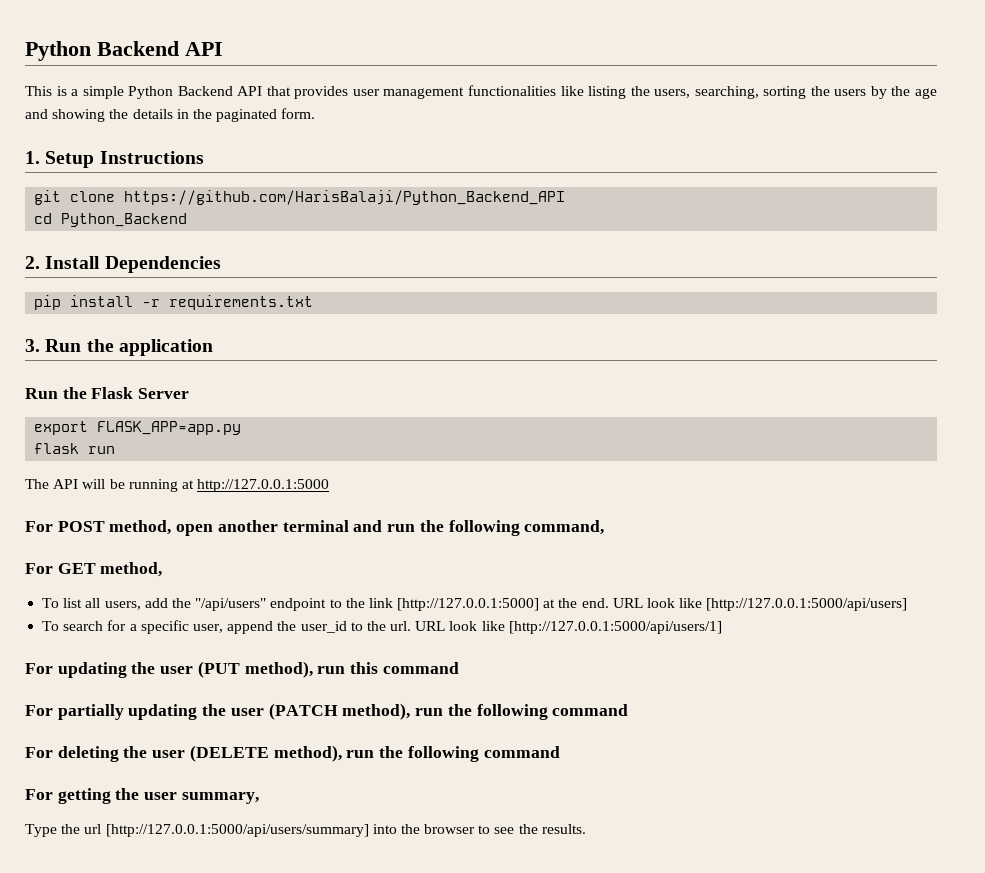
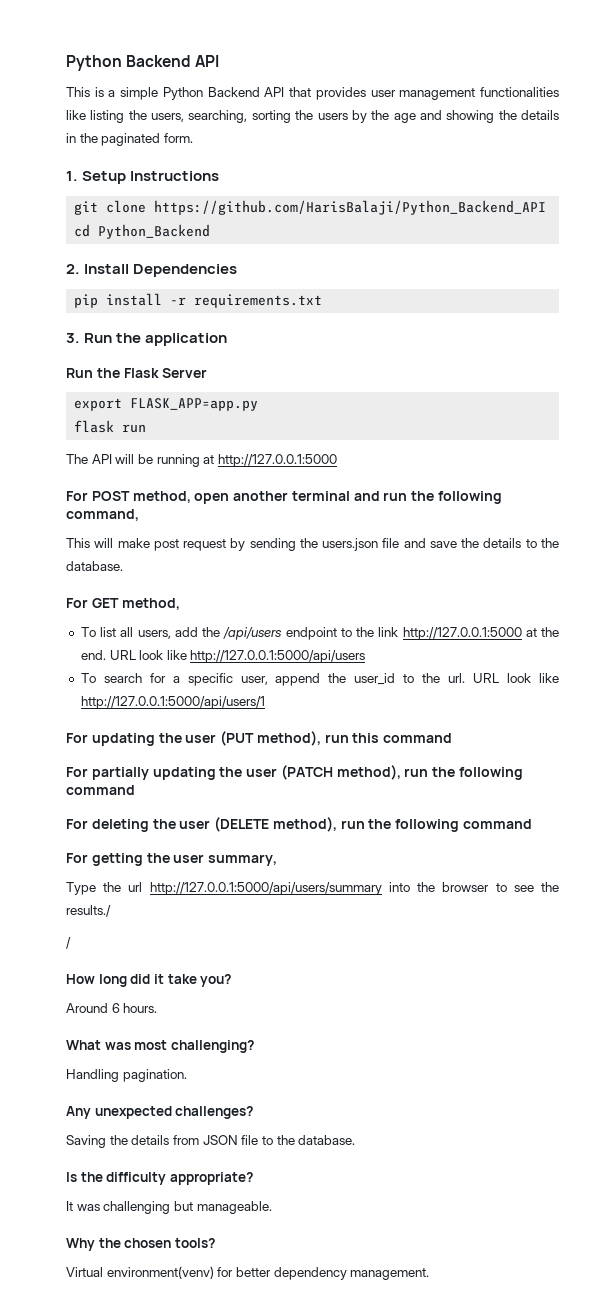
+ This will make post request by sending the users.json file and save the details to the database.
- To list all users, add the "/api/users" endpoint to the link [http://127.0.0.1:5000] at the end.
+ To list all users, add the /api/users endpoint to the link http://127.0.0.1:5000 at the end.
- URL look like [http://127.0.0.1:5000/api/users]
+ URL look like http://127.0.0.1:5000/api/users
- URL look like [http://127.0.0.1:5000/api/users/1]
+ URL look like http://127.0.0.1:5000/api/users/1
- Type the url [http://127.0.0.1:5000/api/users/summary] into the browser to see the results.
+ Type the url http://127.0.0.1:5000/api/users/summary into the browser to see the results./
+ /
+ How long did it take you?
+ Around 6 hours.
+ What was most challenging?
+ Handling pagination.
+ Any unexpected challenges?
+ Saving the details from JSON file to the database.
+ Is the difficulty appropriate?
+ It was challenging but manageable.
+ Why the chosen tools?
+ Virtual environment(venv) for better dependency management.

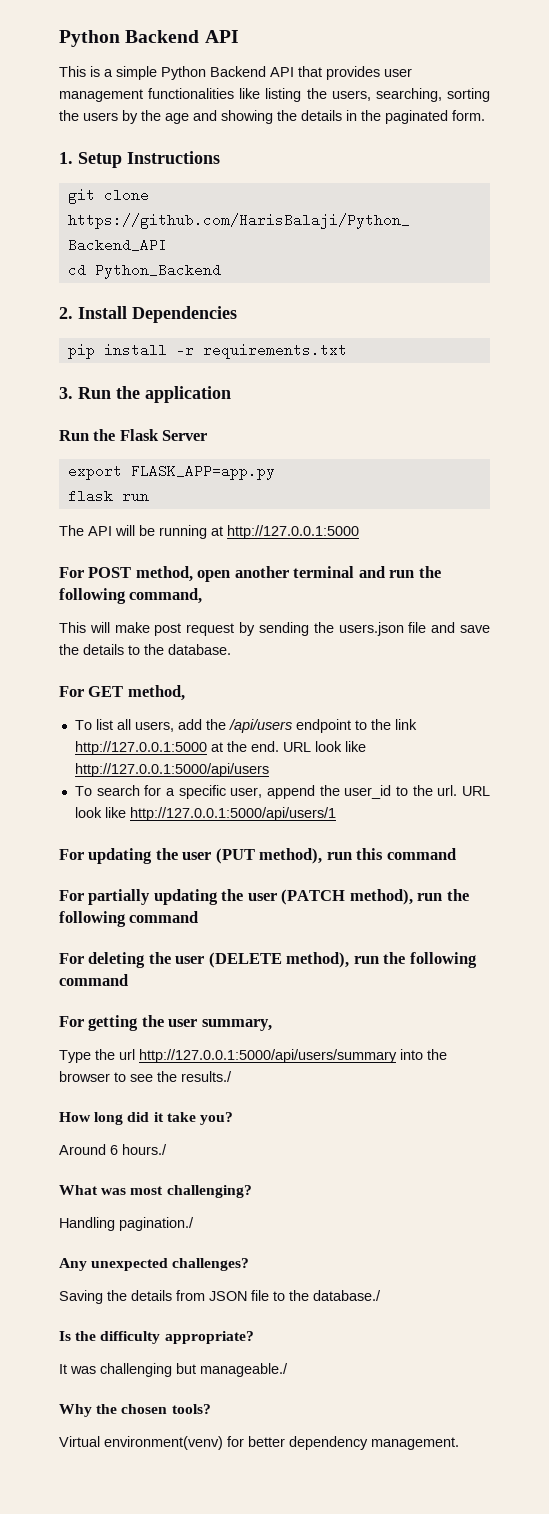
- /
- Around 6 hours.
+ Around 6 hours./
- Handling pagination.
+ Handling pagination./
- Saving the details from JSON file to the database.
+ Saving the details from JSON file to the database./
- It was challenging but manageable.
+ It was challenging but manageable./

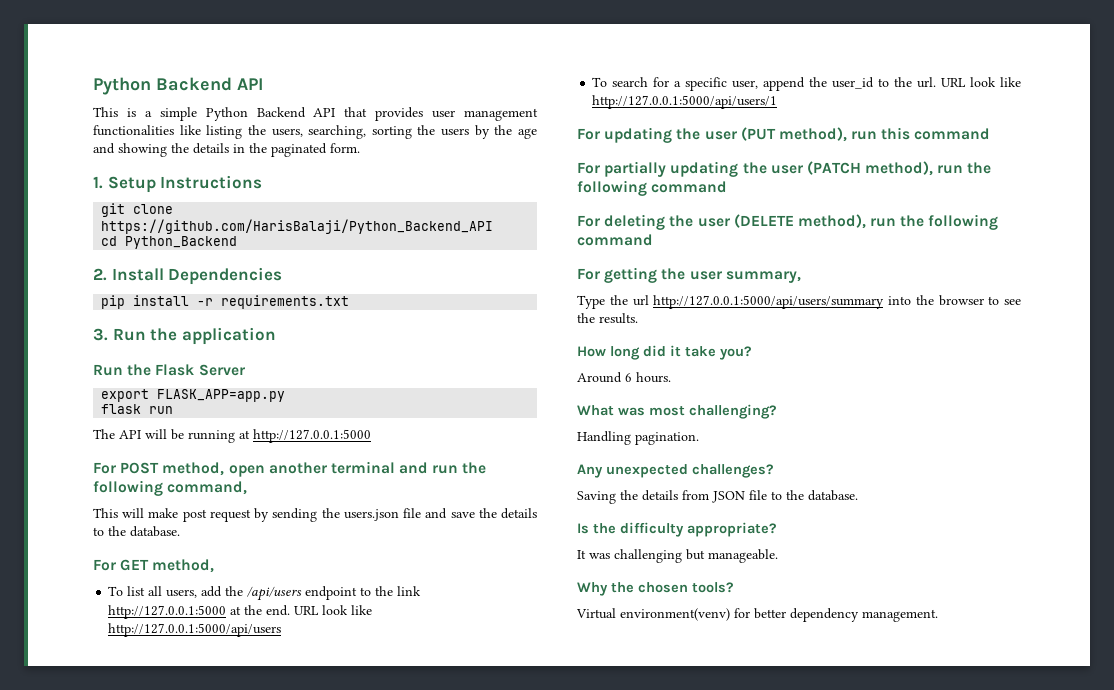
- Type the url http://127.0.0.1:5000/api/users/summary into the browser to see the results./
+ Type the url http://127.0.0.1:5000/api/users/summary into the browser to see the results.
- Around 6 hours./
+ Around 6 hours.
- Handling pagination./
+ Handling pagination.
- Saving the details from JSON file to the database./
+ Saving the details from JSON file to the database.
- It was challenging but manageable./
+ It was challenging but manageable.

